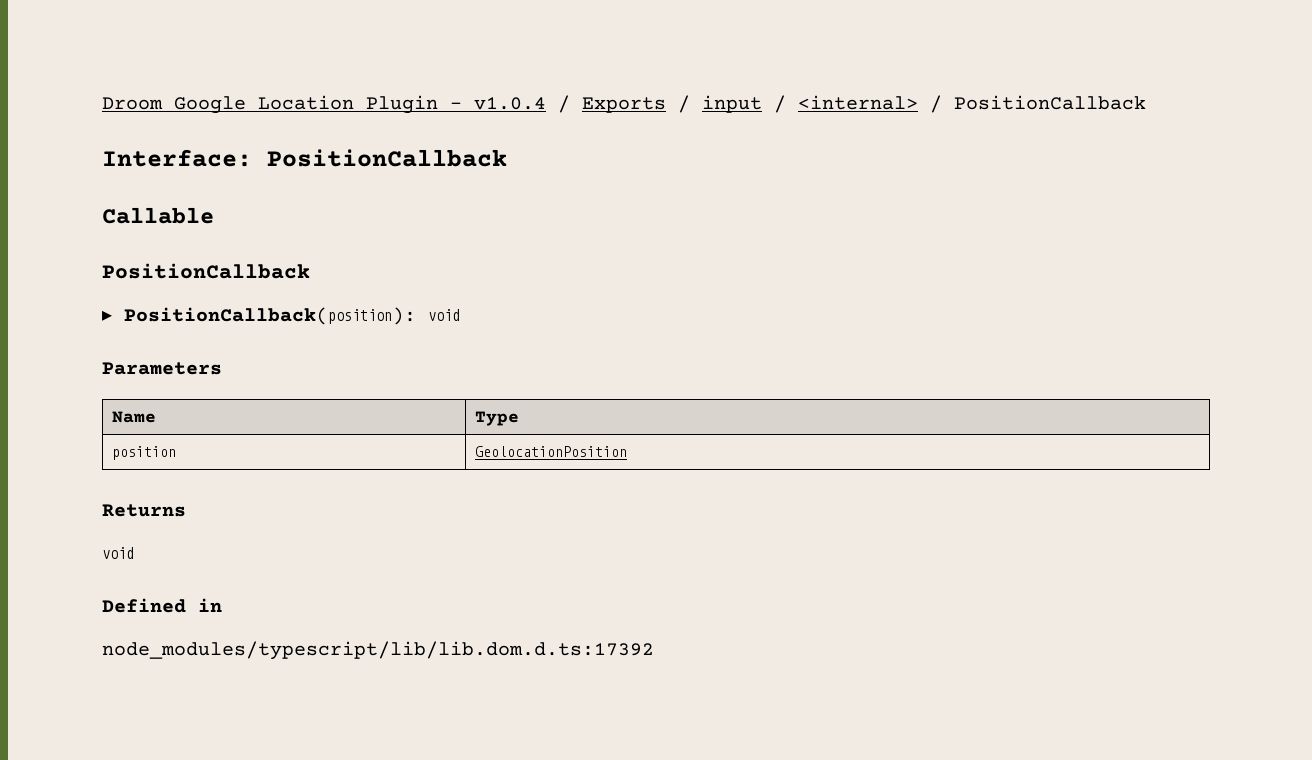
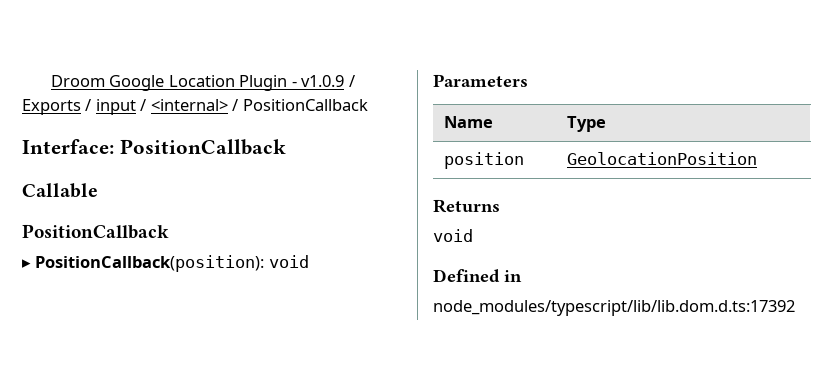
- Droom Google Location Plugin - v1.0.4 / Exports / input / <internal> / PositionCallback
+ Droom Google Location Plugin - v1.0.9 / Exports / input / <internal> / PositionCallback

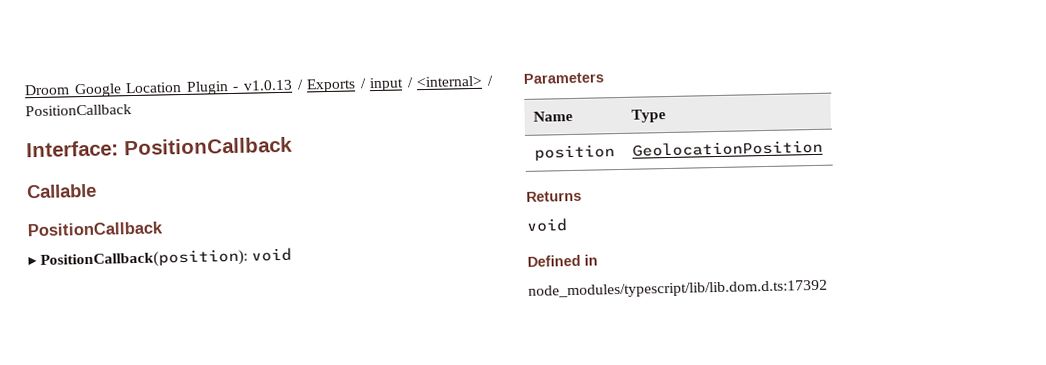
- Droom Google Location Plugin - v1.0.9 / Exports / input / <internal> / PositionCallback
+ Droom Google Location Plugin - v1.0.13 / Exports / input / <internal> / PositionCallback

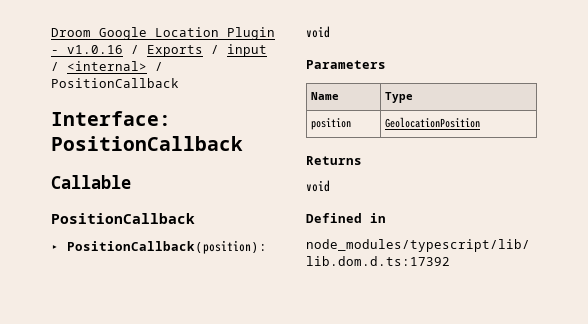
- Droom Google Location Plugin - v1.0.13 / Exports / input / <internal> / PositionCallback
+ Droom Google Location Plugin - v1.0.16 / Exports / input / <internal> / PositionCallback

